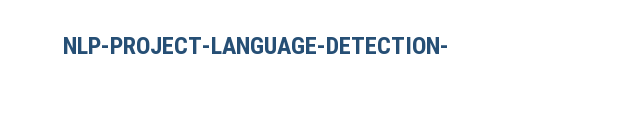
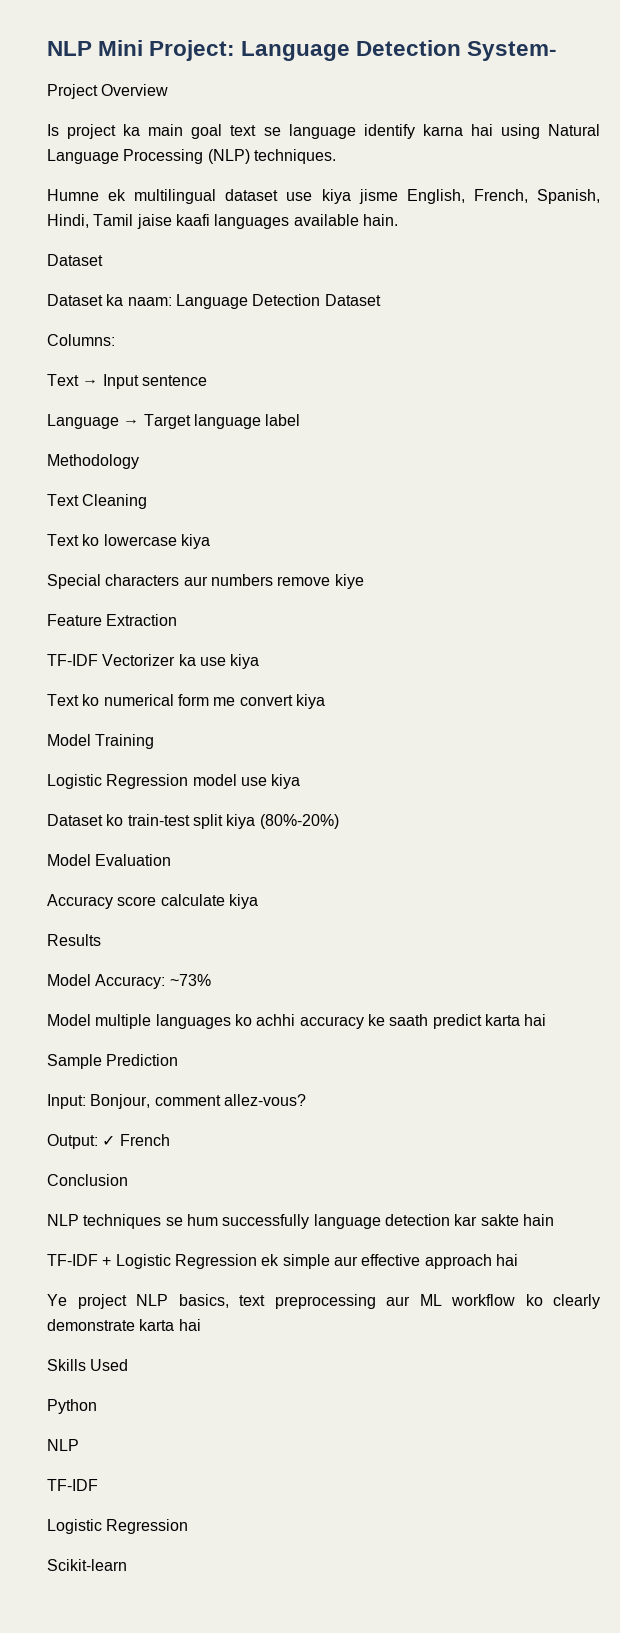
- NLP-PROJECT-LANGUAGE-DETECTION-
+ NLP Mini Project: Language Detection System-
+ Project Overview
+ Is project ka main goal text se language identify karna hai using Natural Language Processing (NLP) techniques.
+ Humne ek multilingual dataset use kiya jisme English, French, Spanish, Hindi, Tamil jaise kaafi languages available hain.
+ Dataset
+ Dataset ka naam: Language Detection Dataset
+ Columns:
+ Text → Input sentence
+ Language → Target language label
+ Methodology
+ Text Cleaning
+ Text ko lowercase kiya
+ Special characters aur numbers remove kiye
+ Feature Extraction
+ TF-IDF Vectorizer ka use kiya
+ Text ko numerical form me convert kiya
+ Model Training
+ Logistic Regression model use kiya
+ Dataset ko train-test split kiya (80%-20%)
+ Model Evaluation
+ Accuracy score calculate kiya
+ Results
+ Model Accuracy: ~73%
+ Model multiple languages ko achhi accuracy ke saath predict karta hai
+ Sample Prediction
+ Input: Bonjour, comment allez-vous?
+ Output: ✓ French
+ Conclusion
+ NLP techniques se hum successfully language detection kar sakte hain
+ TF-IDF + Logistic Regression ek simple aur effective approach hai
+ Ye project NLP basics, text preprocessing aur ML workflow ko clearly demonstrate karta hai
+ Skills Used
+ Python
+ NLP
+ TF-IDF
+ Logistic Regression
+ Scikit-learn

